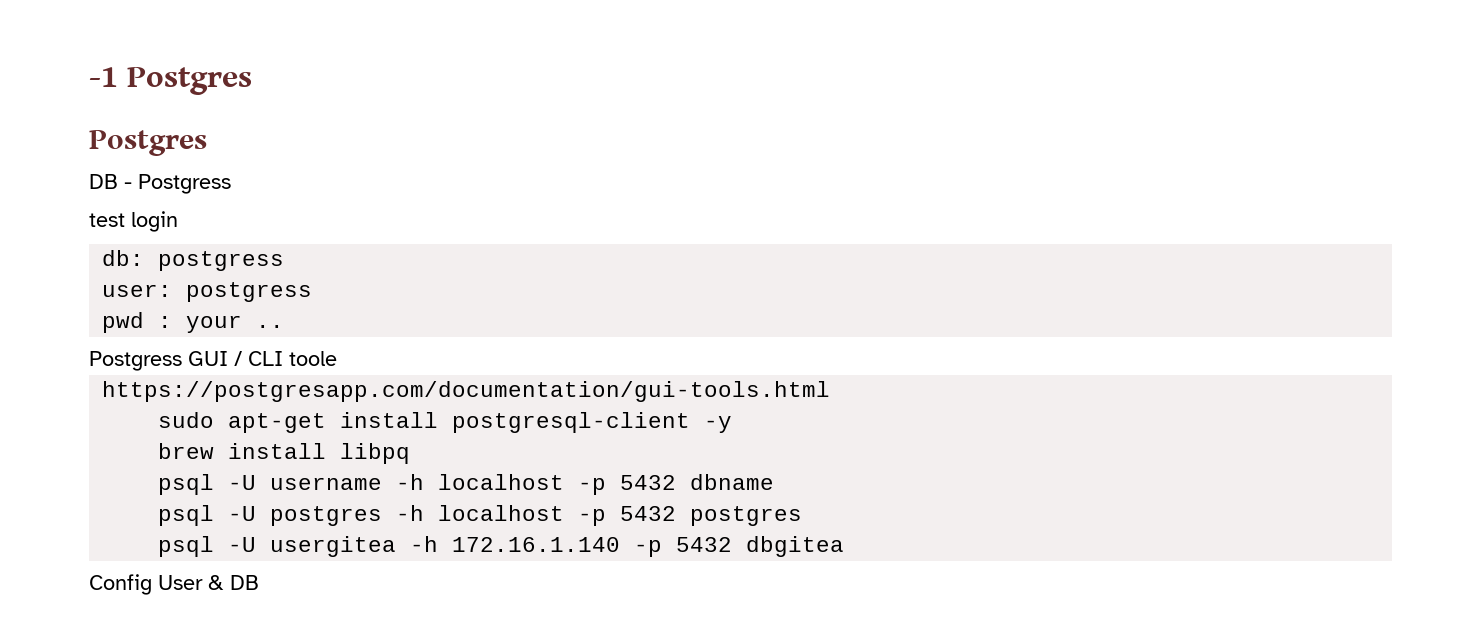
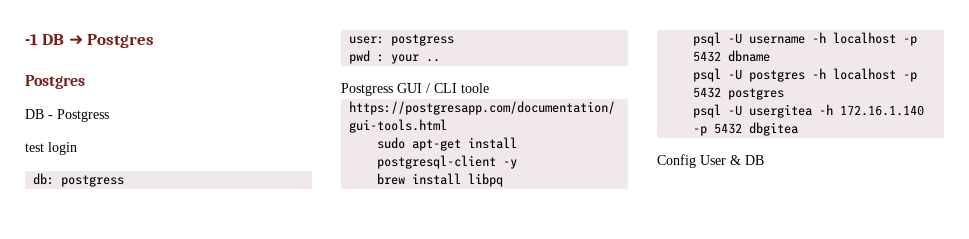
- -1 Postgres
+ -1 DB ➜ Postgres

